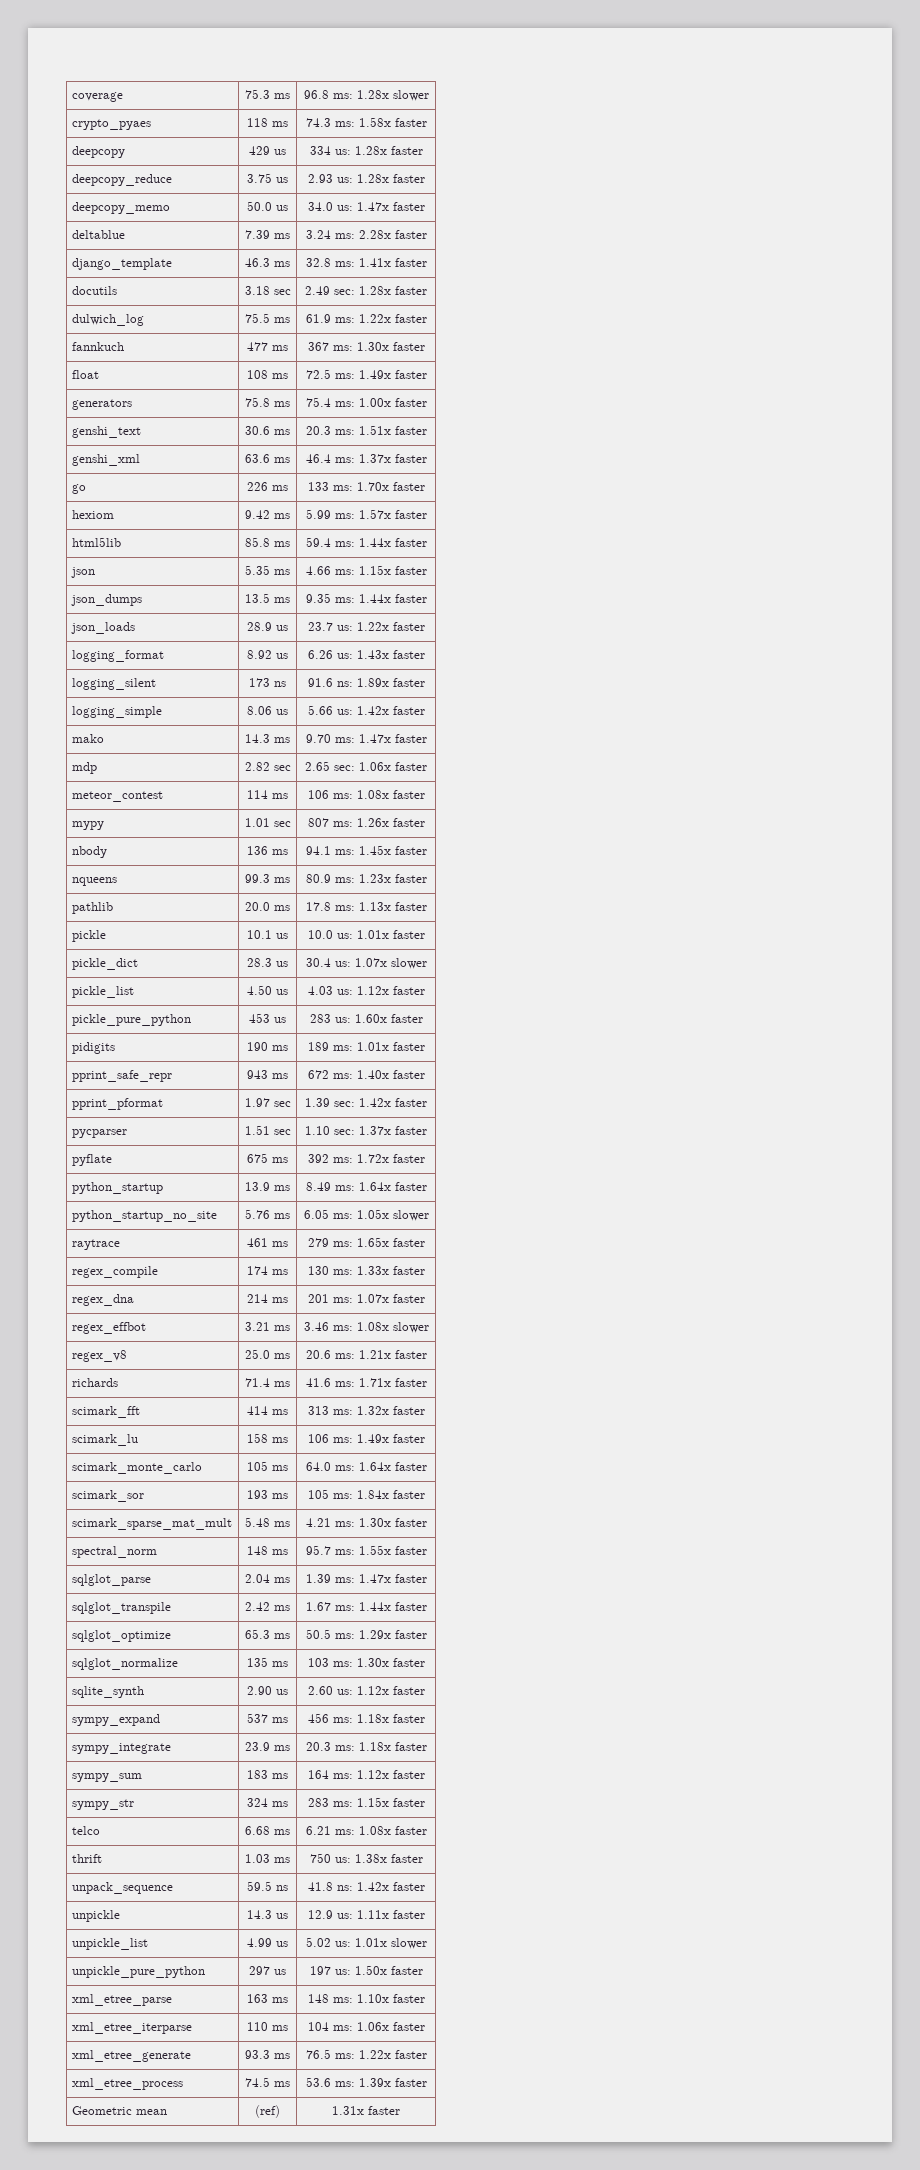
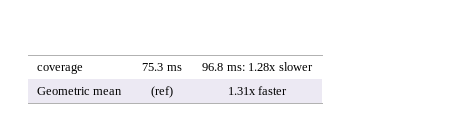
- crypto_pyaes | 118 ms | 74.3 ms: 1.58x faster
- deepcopy | 429 us | 334 us: 1.28x faster
- deepcopy_reduce | 3.75 us | 2.93 us: 1.28x faster
- deepcopy_memo | 50.0 us | 34.0 us: 1.47x faster
- deltablue | 7.39 ms | 3.24 ms: 2.28x faster
- django_template | 46.3 ms | 32.8 ms: 1.41x faster
- docutils | 3.18 sec | 2.49 sec: 1.28x faster
- dulwich_log | 75.5 ms | 61.9 ms: 1.22x faster
- fannkuch | 477 ms | 367 ms: 1.30x faster
- float | 108 ms | 72.5 ms: 1.49x faster
- generators | 75.8 ms | 75.4 ms: 1.00x faster
- genshi_text | 30.6 ms | 20.3 ms: 1.51x faster
- genshi_xml | 63.6 ms | 46.4 ms: 1.37x faster
- go | 226 ms | 133 ms: 1.70x faster
- hexiom | 9.42 ms | 5.99 ms: 1.57x faster
- html5lib | 85.8 ms | 59.4 ms: 1.44x faster
- json | 5.35 ms | 4.66 ms: 1.15x faster
- json_dumps | 13.5 ms | 9.35 ms: 1.44x faster
- json_loads | 28.9 us | 23.7 us: 1.22x faster
- logging_format | 8.92 us | 6.26 us: 1.43x faster
- logging_silent | 173 ns | 91.6 ns: 1.89x faster
- logging_simple | 8.06 us | 5.66 us: 1.42x faster
- mako | 14.3 ms | 9.70 ms: 1.47x faster
- mdp | 2.82 sec | 2.65 sec: 1.06x faster
- meteor_contest | 114 ms | 106 ms: 1.08x faster
- mypy | 1.01 sec | 807 ms: 1.26x faster
- nbody | 136 ms | 94.1 ms: 1.45x faster
- nqueens | 99.3 ms | 80.9 ms: 1.23x faster
- pathlib | 20.0 ms | 17.8 ms: 1.13x faster
- pickle | 10.1 us | 10.0 us: 1.01x faster
- pickle_dict | 28.3 us | 30.4 us: 1.07x slower
- pickle_list | 4.50 us | 4.03 us: 1.12x faster
- pickle_pure_python | 453 us | 283 us: 1.60x faster
- pidigits | 190 ms | 189 ms: 1.01x faster
- pprint_safe_repr | 943 ms | 672 ms: 1.40x faster
- pprint_pformat | 1.97 sec | 1.39 sec: 1.42x faster
- pycparser | 1.51 sec | 1.10 sec: 1.37x faster
- pyflate | 675 ms | 392 ms: 1.72x faster
- python_startup | 13.9 ms | 8.49 ms: 1.64x faster
- python_startup_no_site | 5.76 ms | 6.05 ms: 1.05x slower
- raytrace | 461 ms | 279 ms: 1.65x faster
- regex_compile | 174 ms | 130 ms: 1.33x faster
- regex_dna | 214 ms | 201 ms: 1.07x faster
- regex_effbot | 3.21 ms | 3.46 ms: 1.08x slower
- regex_v8 | 25.0 ms | 20.6 ms: 1.21x faster
- richards | 71.4 ms | 41.6 ms: 1.71x faster
- scimark_fft | 414 ms | 313 ms: 1.32x faster
- scimark_lu | 158 ms | 106 ms: 1.49x faster
- scimark_monte_carlo | 105 ms | 64.0 ms: 1.64x faster
- scimark_sor | 193 ms | 105 ms: 1.84x faster
- scimark_sparse_mat_mult | 5.48 ms | 4.21 ms: 1.30x faster
- spectral_norm | 148 ms | 95.7 ms: 1.55x faster
- sqlglot_parse | 2.04 ms | 1.39 ms: 1.47x faster
- sqlglot_transpile | 2.42 ms | 1.67 ms: 1.44x faster
- sqlglot_optimize | 65.3 ms | 50.5 ms: 1.29x faster
- sqlglot_normalize | 135 ms | 103 ms: 1.30x faster
- sqlite_synth | 2.90 us | 2.60 us: 1.12x faster
- sympy_expand | 537 ms | 456 ms: 1.18x faster
- sympy_integrate | 23.9 ms | 20.3 ms: 1.18x faster
- sympy_sum | 183 ms | 164 ms: 1.12x faster
- sympy_str | 324 ms | 283 ms: 1.15x faster
- telco | 6.68 ms | 6.21 ms: 1.08x faster
- thrift | 1.03 ms | 750 us: 1.38x faster
- unpack_sequence | 59.5 ns | 41.8 ns: 1.42x faster
- unpickle | 14.3 us | 12.9 us: 1.11x faster
- unpickle_list | 4.99 us | 5.02 us: 1.01x slower
- unpickle_pure_python | 297 us | 197 us: 1.50x faster
- xml_etree_parse | 163 ms | 148 ms: 1.10x faster
- xml_etree_iterparse | 110 ms | 104 ms: 1.06x faster
- xml_etree_generate | 93.3 ms | 76.5 ms: 1.22x faster
- xml_etree_process | 74.5 ms | 53.6 ms: 1.39x faster

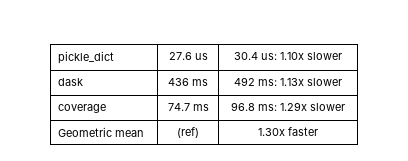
+ pickle_dict | 27.6 us | 30.4 us: 1.10x slower
+ dask | 436 ms | 492 ms: 1.13x slower
- coverage | 75.3 ms | 96.8 ms: 1.28x slower
+ coverage | 74.7 ms | 96.8 ms: 1.29x slower
- Geometric mean | (ref) | 1.31x faster
+ Geometric mean | (ref) | 1.30x faster

